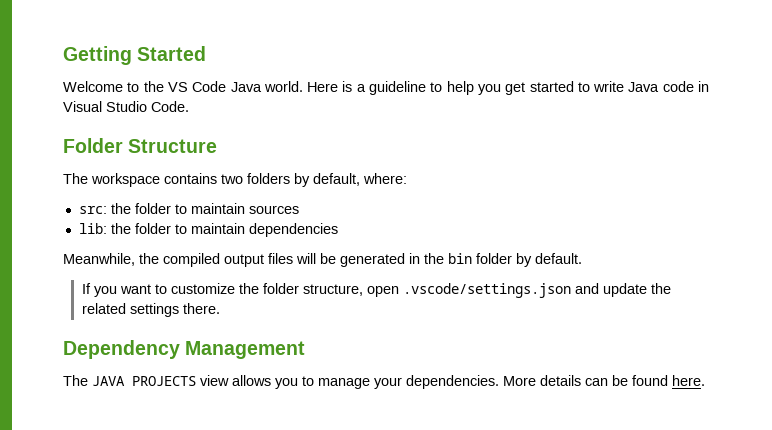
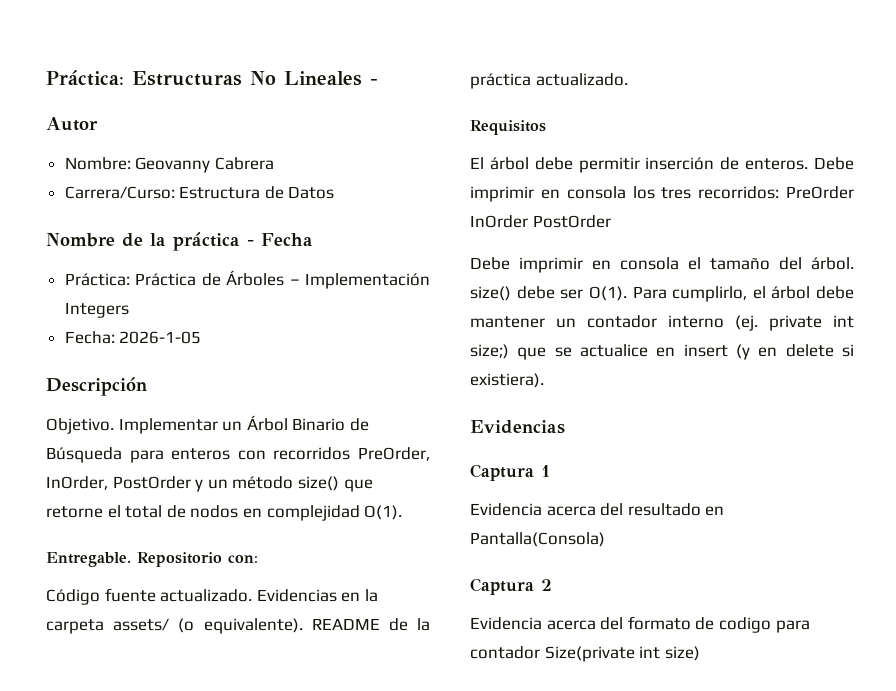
- Getting Started
- Welcome to the VS Code Java world. Here is a guideline to help you get started to write Java code in Visual Studio Code.
- Folder Structure
- The workspace contains two folders by default, where:
- src: the folder to maintain sources
- lib: the folder to maintain dependencies
- Meanwhile, the compiled output files will be generated in the bin folder by default.
- If you want to customize the folder structure, open .vscode/settings.json and update the related settings there.
- Dependency Management
- The JAVA PROJECTS view allows you to manage your dependencies. More details can be found here.
+ Práctica: Estructuras No Lineales -
+ Autor
+ Nombre: Geovanny Cabrera
+ Carrera/Curso: Estructura de Datos
+ Nombre de la práctica - Fecha
+ Práctica: Práctica de Árboles – Implementación Integers
+ Fecha: 2026-1-05
+ Descripción
+ Objetivo. Implementar un Árbol Binario de Búsqueda para enteros con recorridos PreOrder, InOrder, PostOrder y un método size() que retorne el total de nodos en complejidad O(1).
+ Entregable. Repositorio con:
+ Código fuente actualizado. Evidencias en la carpeta assets/ (o equivalente). README de la práctica actualizado.
+ Requisitos
+ El árbol debe permitir inserción de enteros. Debe imprimir en consola los tres recorridos: PreOrder InOrder PostOrder
+ Debe imprimir en consola el tamaño del árbol. size() debe ser O(1). Para cumplirlo, el árbol debe mantener un contador interno (ej. private int size;) que se actualice en insert (y en delete si existiera).
+ Evidencias
+ Captura 1
+ Evidencia acerca del resultado en Pantalla(Consola)
+ Captura 2
+ Evidencia acerca del formato de codigo para contador Size(private int size)

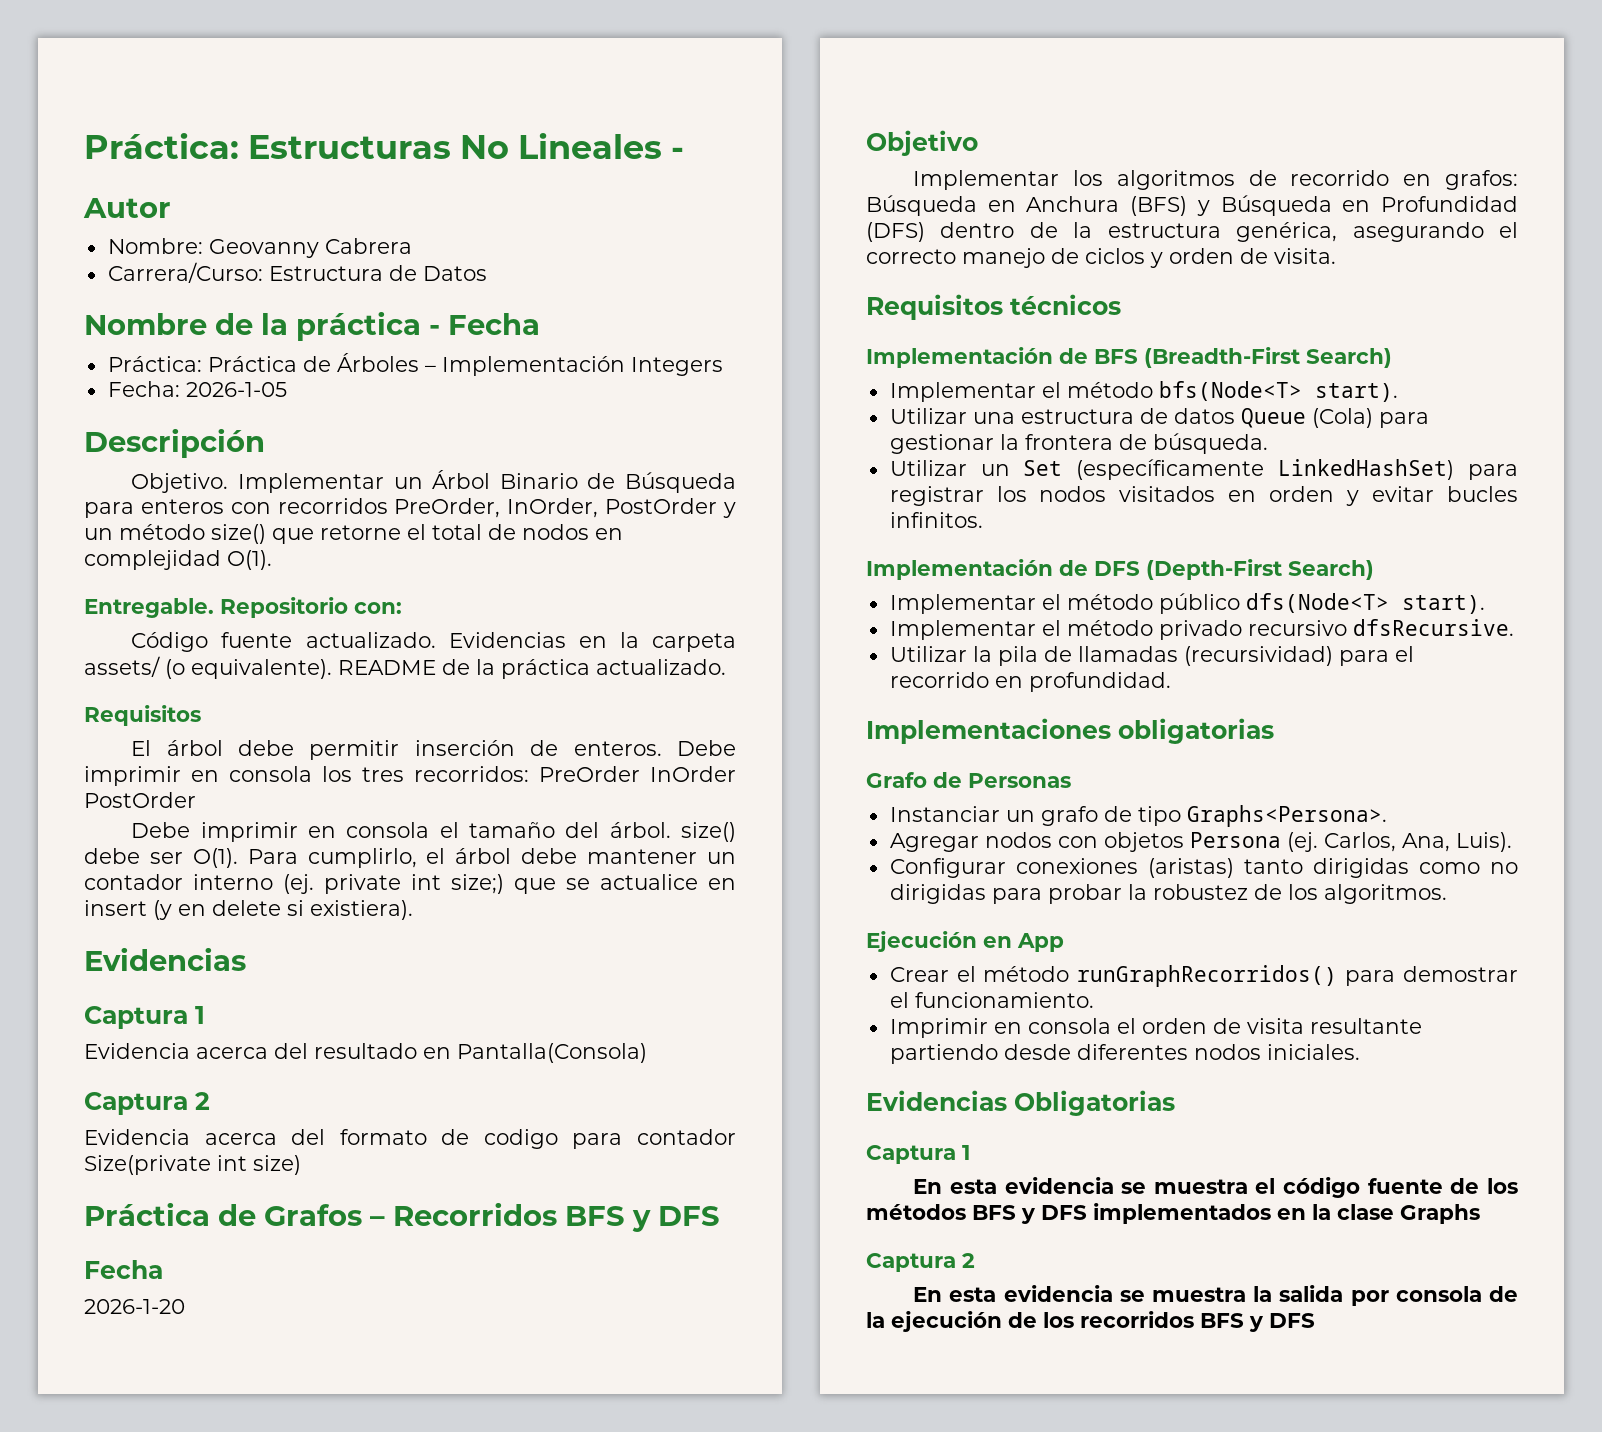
+ Práctica de Grafos – Recorridos BFS y DFS
+ Fecha
+ 2026-1-20
+ Objetivo
+ Implementar los algoritmos de recorrido en grafos: Búsqueda en Anchura (BFS) y Búsqueda en Profundidad (DFS) dentro de la estructura genérica, asegurando el correcto manejo de ciclos y orden de visita.
+ Requisitos técnicos
+ Implementación de BFS (Breadth-First Search)
+ Implementar el método bfs(Node<T> start).
+ Utilizar una estructura de datos Queue (Cola) para gestionar la frontera de búsqueda.
+ Utilizar un Set (específicamente LinkedHashSet) para registrar los nodos visitados en orden y evitar bucles infinitos.
+ Implementación de DFS (Depth-First Search)
+ Implementar el método público dfs(Node<T> start).
+ Implementar el método privado recursivo dfsRecursive.
+ Utilizar la pila de llamadas (recursividad) para el recorrido en profundidad.
+ Implementaciones obligatorias
+ Grafo de Personas
+ Instanciar un grafo de tipo Graphs<Persona>.
+ Agregar nodos con objetos Persona (ej. Carlos, Ana, Luis).
+ Configurar conexiones (aristas) tanto dirigidas como no dirigidas para probar la robustez de los algoritmos.
+ Ejecución en App
+ Crear el método runGraphRecorridos() para demostrar el funcionamiento.
+ Imprimir en consola el orden de visita resultante partiendo desde diferentes nodos iniciales.
+ Evidencias Obligatorias
+ Captura 1
+ En esta evidencia se muestra el código fuente de los métodos BFS y DFS implementados en la clase Graphs
+ Captura 2
+ En esta evidencia se muestra la salida por consola de la ejecución de los recorridos BFS y DFS

